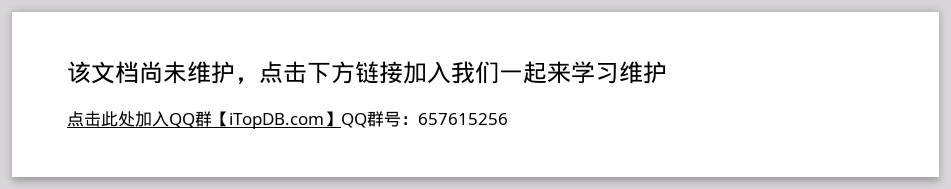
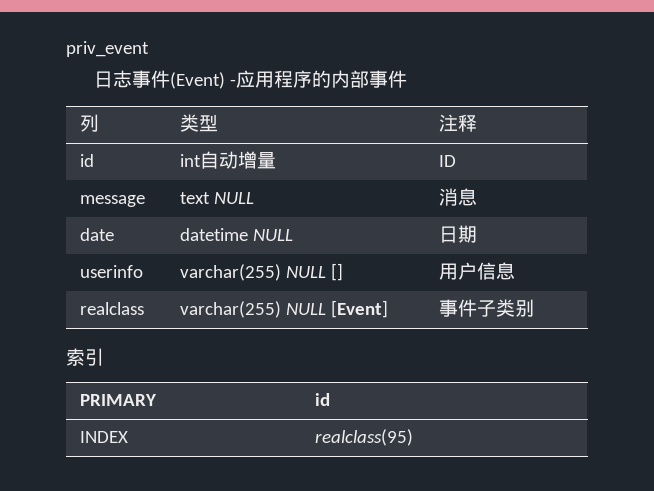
- 该文档尚未维护，点击下方链接加入我们一起来学习维护
- 点击此处加入QQ群【iTopDB.com】QQ群号：657615256
+ priv_event
+ 日志事件(Event) -应用程序的内部事件
+ 列 | 类型 | 注释
+ id | int自动增量 | ID
+ message | text NULL | 消息
+ date | datetime NULL | 日期
+ userinfo | varchar(255) NULL [] | 用户信息
+ realclass | varchar(255) NULL [Event] | 事件子类别
+ 索引
+ PRIMARY | id
+ INDEX | realclass(95)

